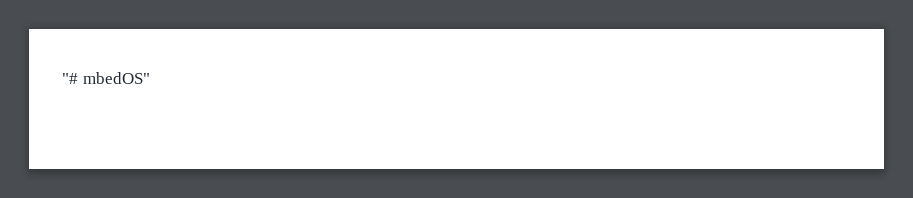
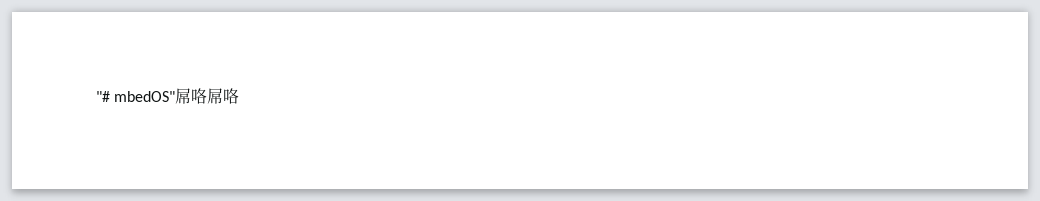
- "# mbedOS"
+ "# mbedOS"屌咯屌咯

